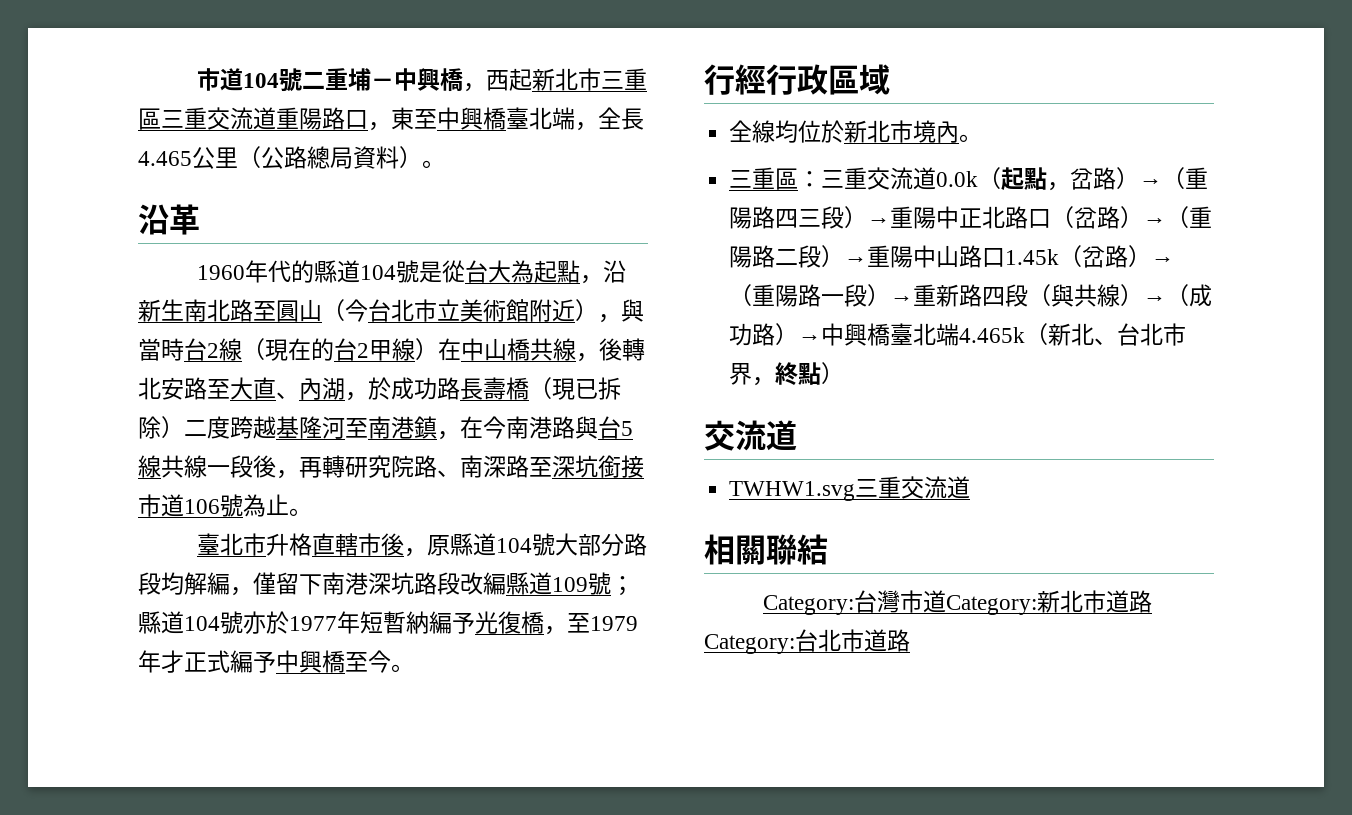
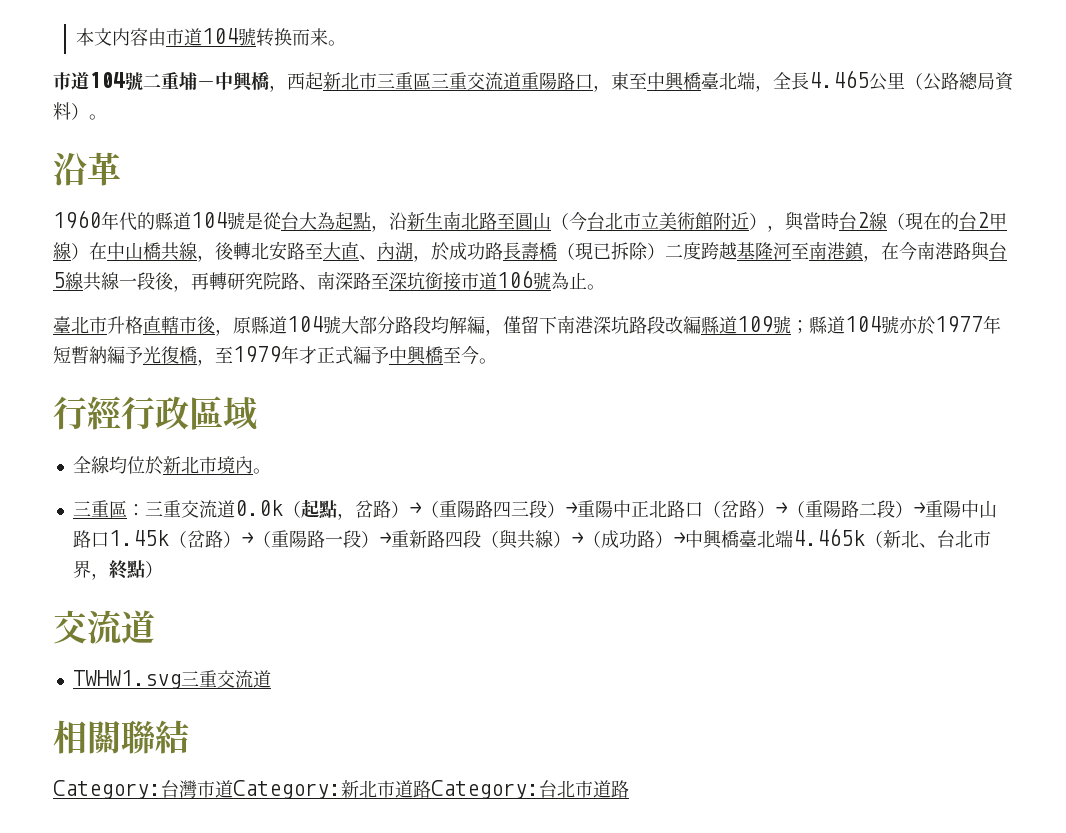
+ 本文内容由市道104號转换而来。

